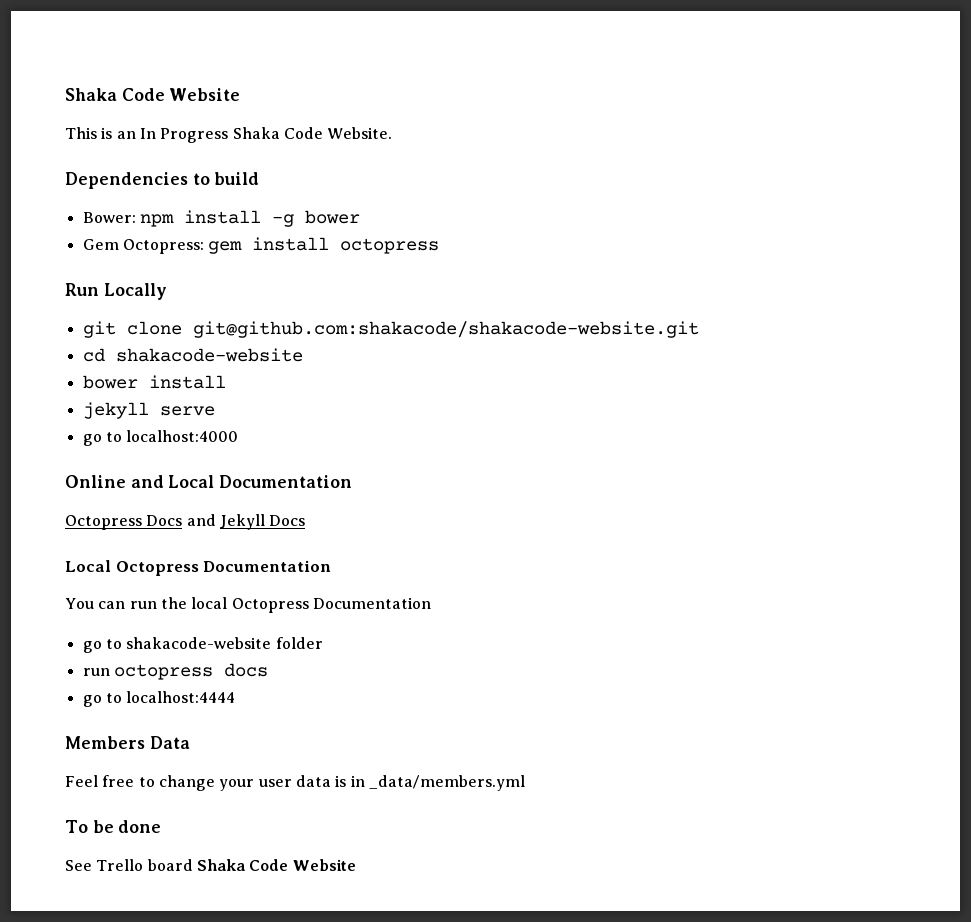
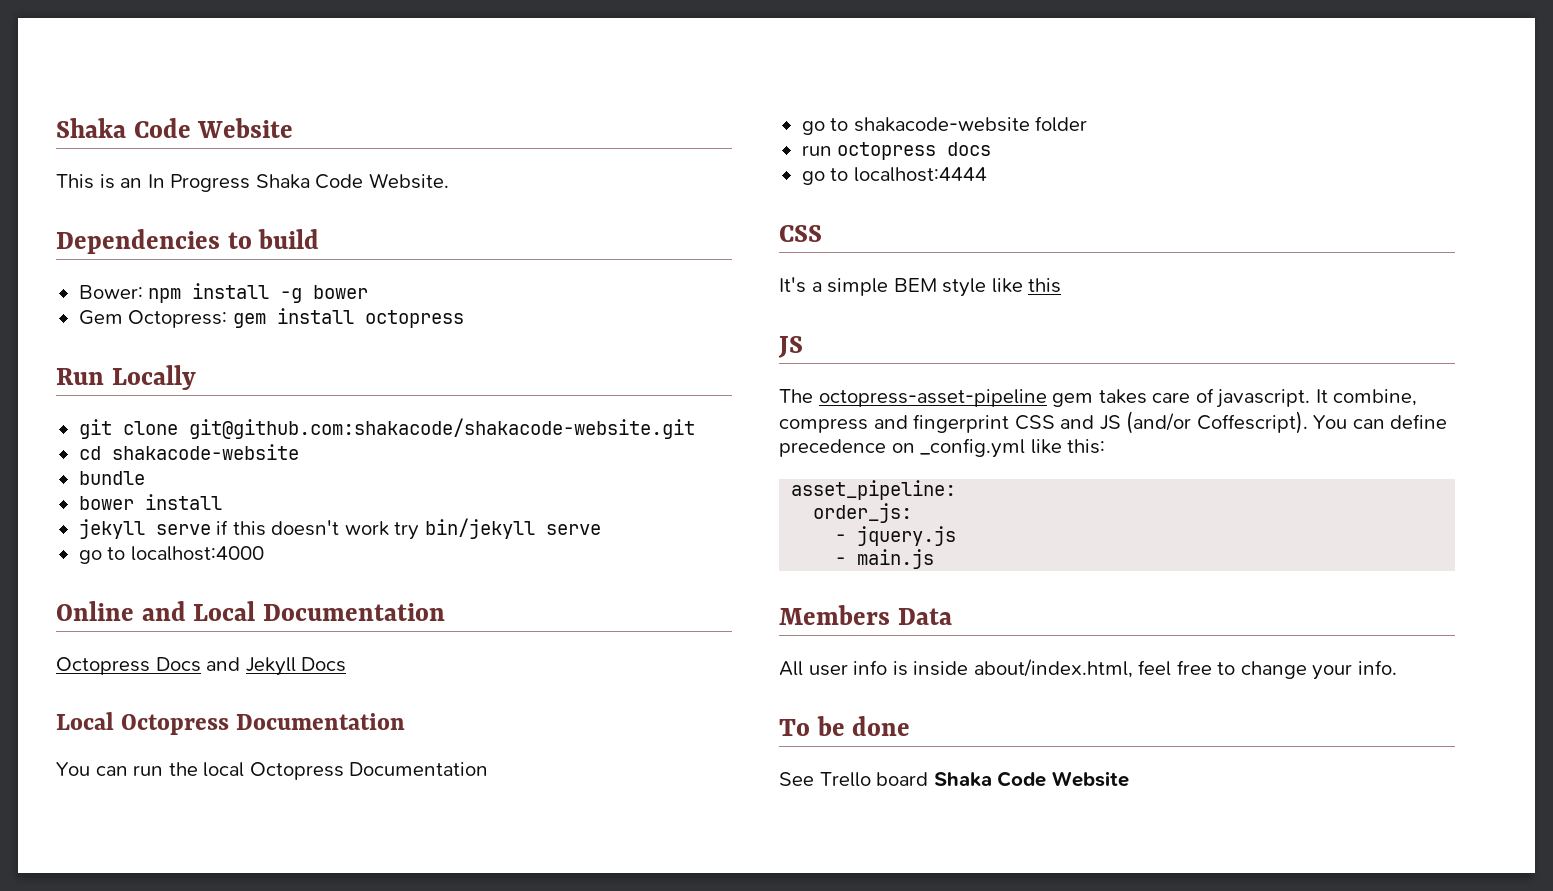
+ bundle
- jekyll serve
+ jekyll serve if this doesn't work try bin/jekyll serve
  go to localhost:4444
+ CSS
+ It's a simple BEM style like this
+ JS
+ The octopress-asset-pipeline gem takes care of javascript. It combine, compress and fingerprint CSS and JS (and/or Coffescript). You can define precedence on _config.yml like this:
+ asset_pipeline:
+ order_js:
+ - jquery.js
+ - main.js
  Members Data
- Feel free to change your user data is in _data/members.yml
+ All user info is inside about/index.html, feel free to change your info.

